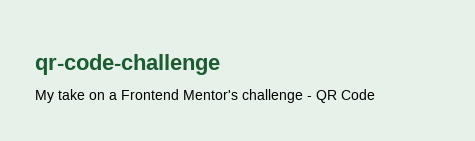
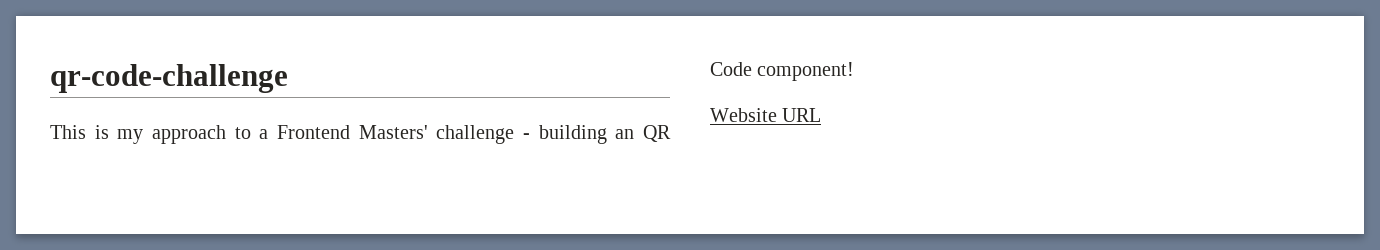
- My take on a Frontend Mentor's challenge - QR Code
+ This is my approach to a Frontend Masters' challenge - building an QR Code component!
+ Website URL

